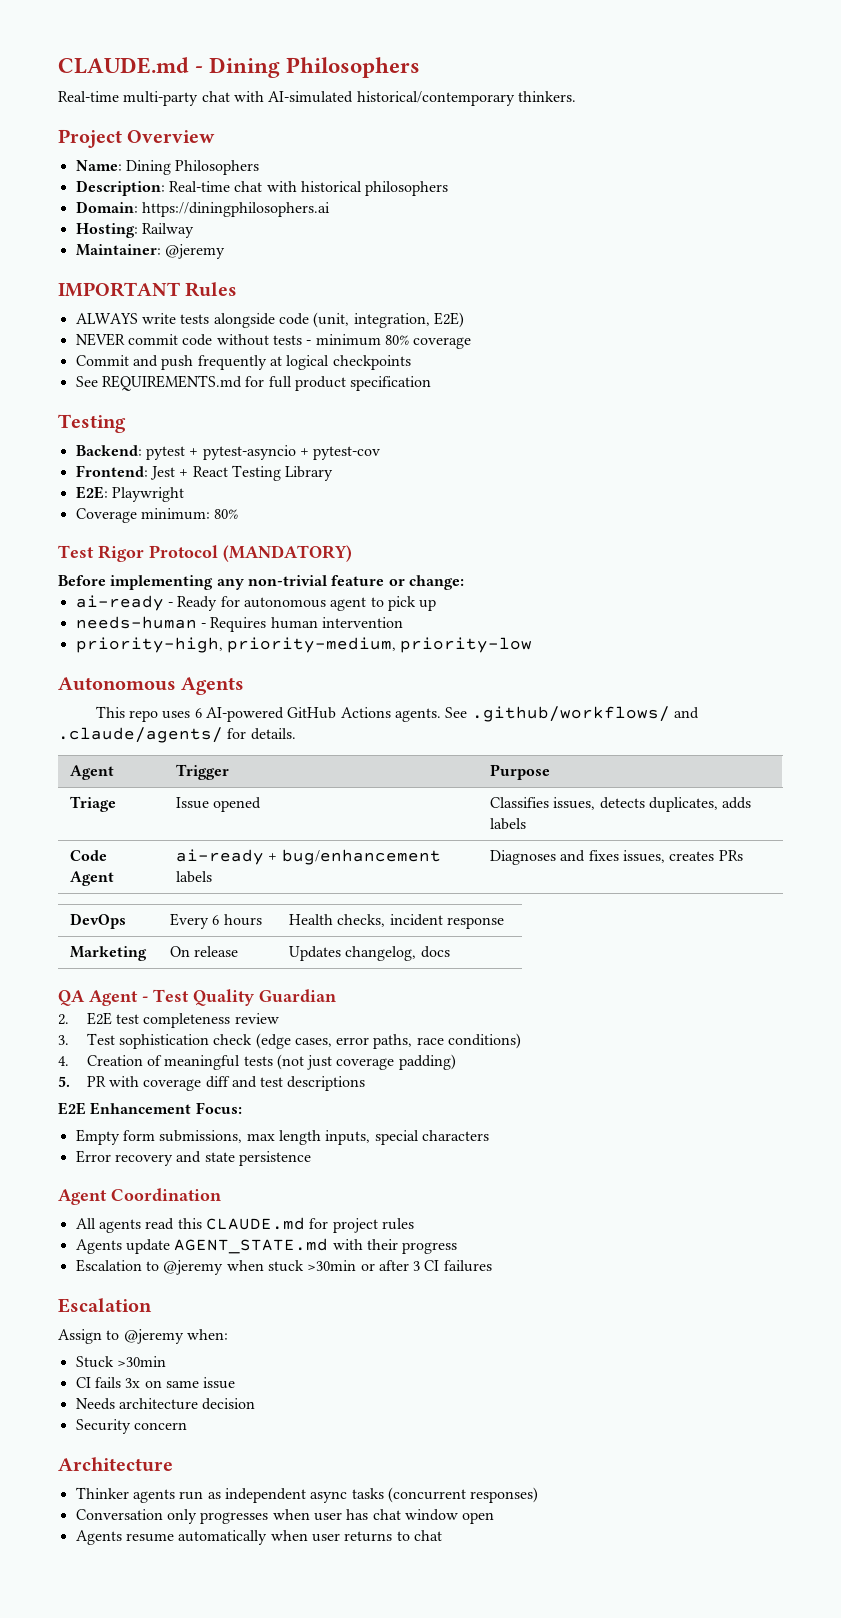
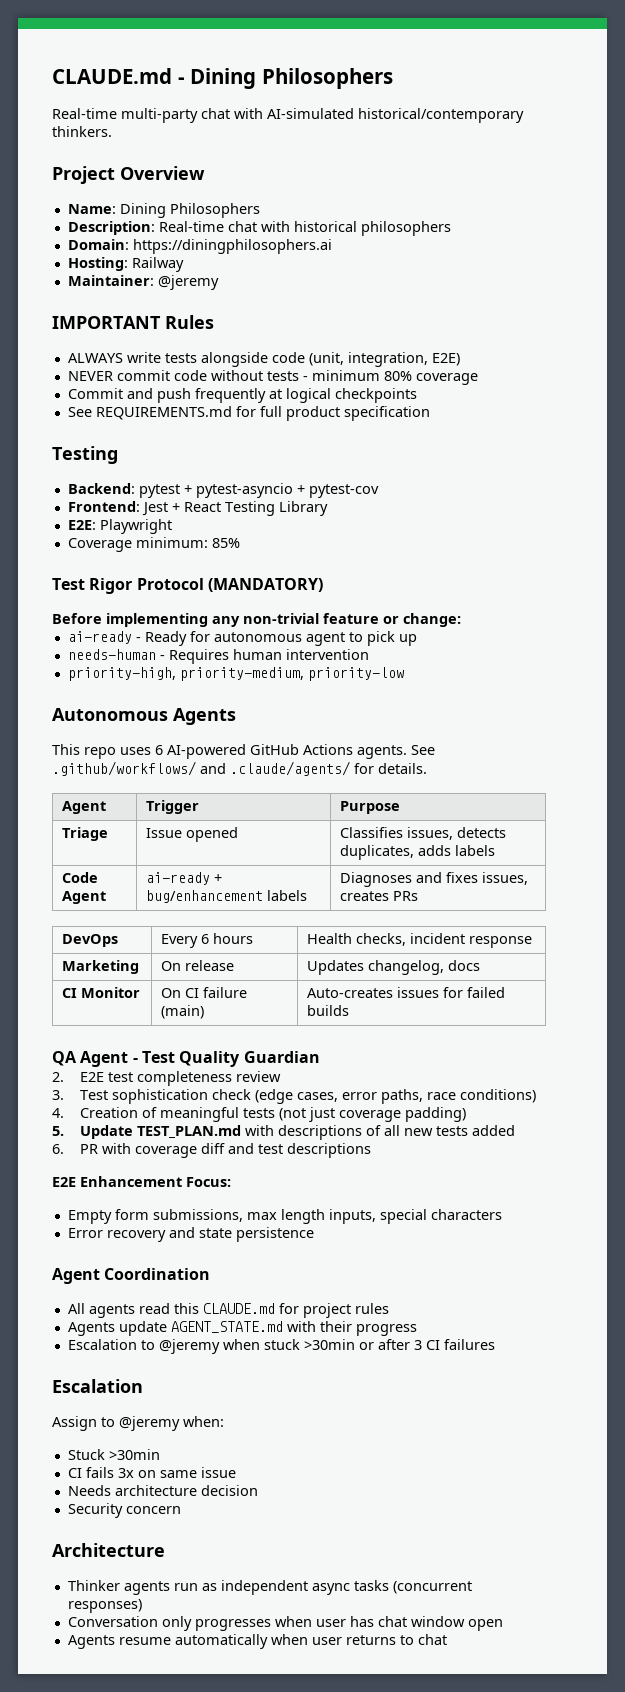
- Coverage minimum: 80%
+ Coverage minimum: 85%
+ CI Monitor | On CI failure (main) | Auto-creates issues for failed builds
- 5. PR with coverage diff and test descriptions
+ 5. Update TEST_PLAN.md with descriptions of all new tests added
+ 6. PR with coverage diff and test descriptions

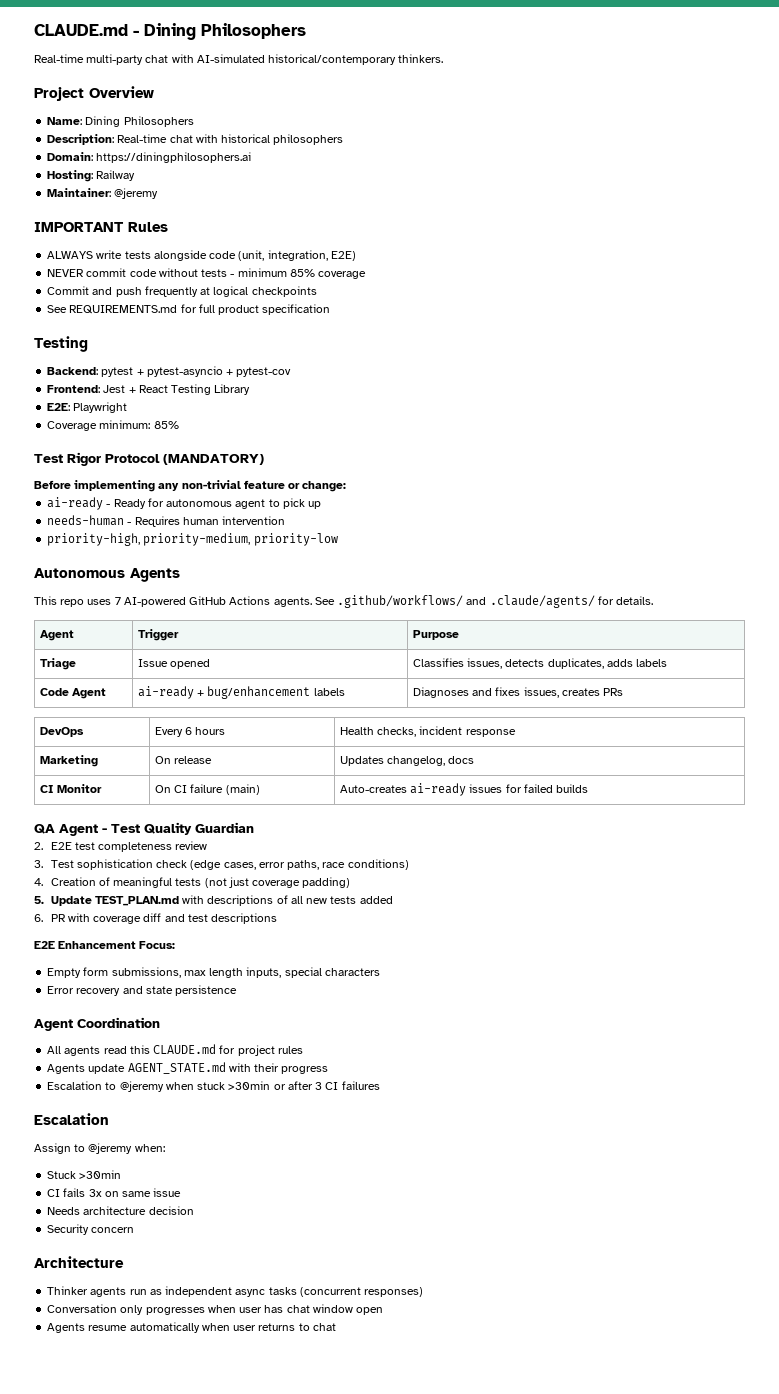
- NEVER commit code without tests - minimum 80% coverage
+ NEVER commit code without tests - minimum 85% coverage
- This repo uses 6 AI-powered GitHub Actions agents.
+ This repo uses 7 AI-powered GitHub Actions agents.
- CI Monitor | On CI failure (main) | Auto-creates issues for failed builds
+ CI Monitor | On CI failure (main) | Auto-creates ai-ready issues for failed builds

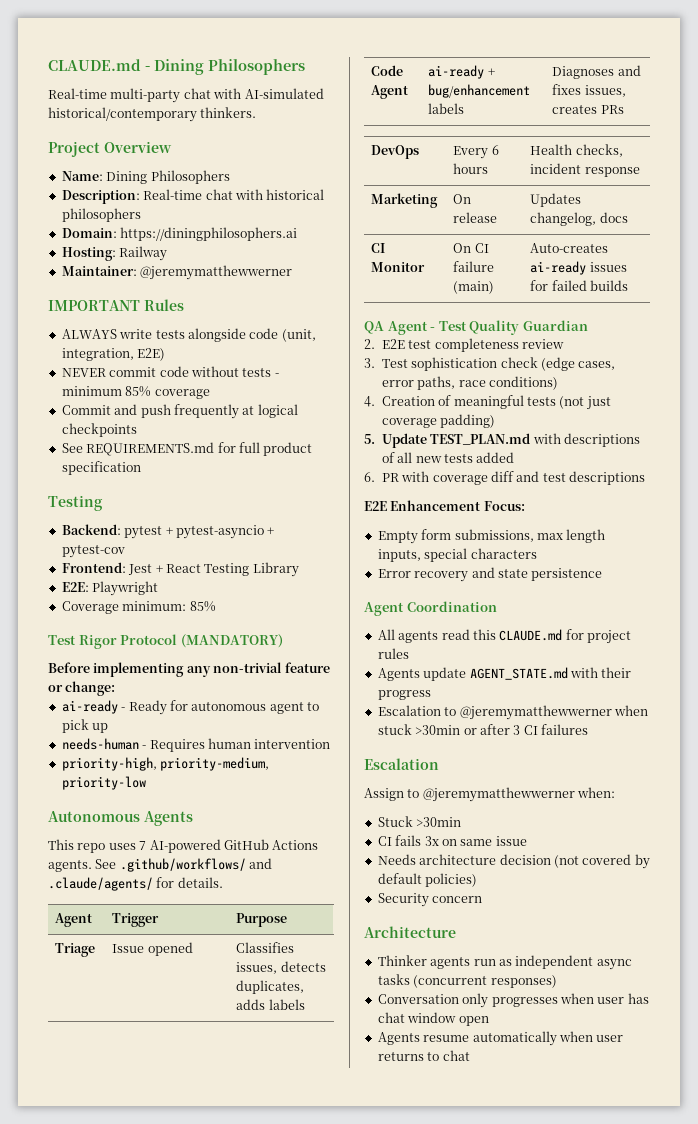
- Maintainer: @jeremy
+ Maintainer: @jeremymatthewwerner
- Escalation to @jeremy when stuck >30min or after 3 CI failures
+ Escalation to @jeremymatthewwerner when stuck >30min or after 3 CI failures
- Assign to @jeremy when:
+ Assign to @jeremymatthewwerner when:
- Needs architecture decision
+ Needs architecture decision (not covered by default policies)

